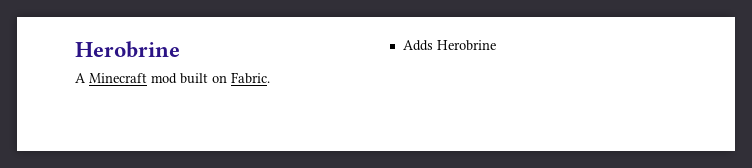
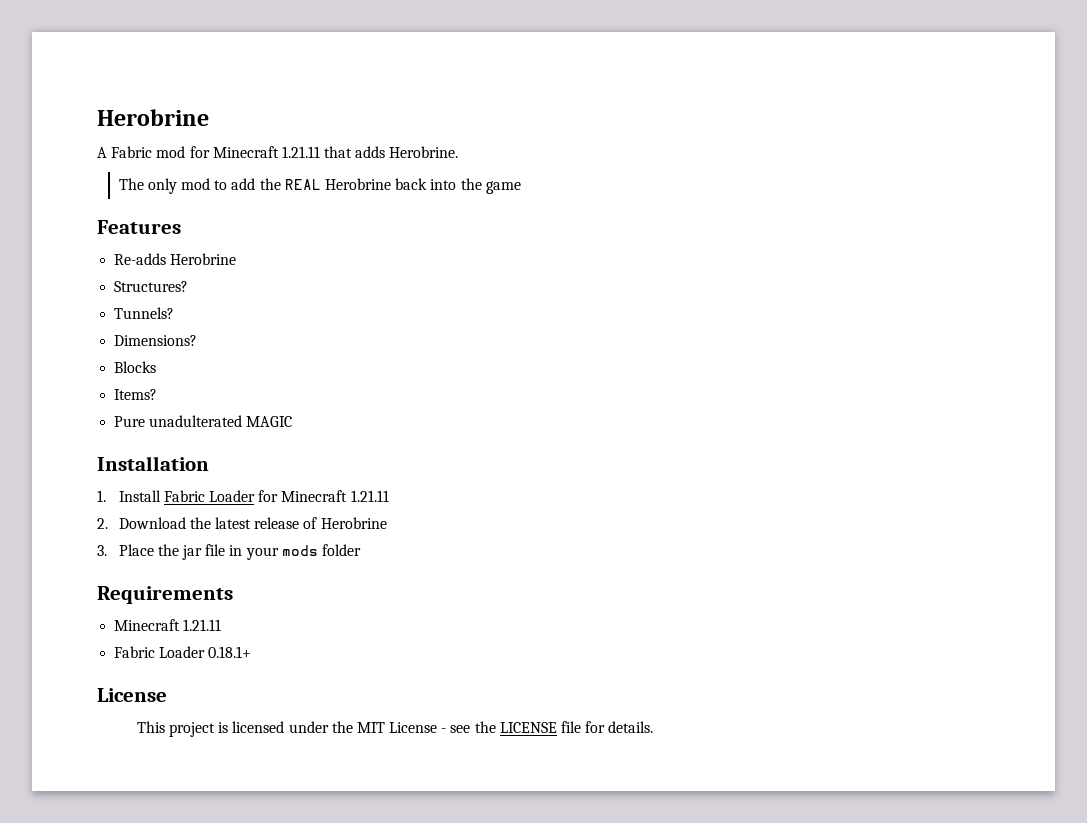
- A Minecraft mod built on Fabric.
- Adds Herobrine
+ A Fabric mod for Minecraft 1.21.11 that adds Herobrine.
+ The only mod to add the REAL Herobrine back into the game
+ Features
+ Re-adds Herobrine
+ Structures?
+ Tunnels?
+ Dimensions?
+ Blocks
+ Items?
+ Pure unadulterated MAGIC
+ Installation
+ 1. Install Fabric Loader for Minecraft 1.21.11
+ 2. Download the latest release of Herobrine
+ 3. Place the jar file in your mods folder
+ Requirements
+ Minecraft 1.21.11
+ Fabric Loader 0.18.1+
+ License
+ This project is licensed under the MIT License - see the LICENSE file for details.

